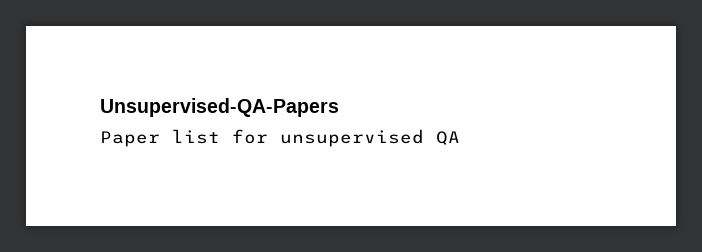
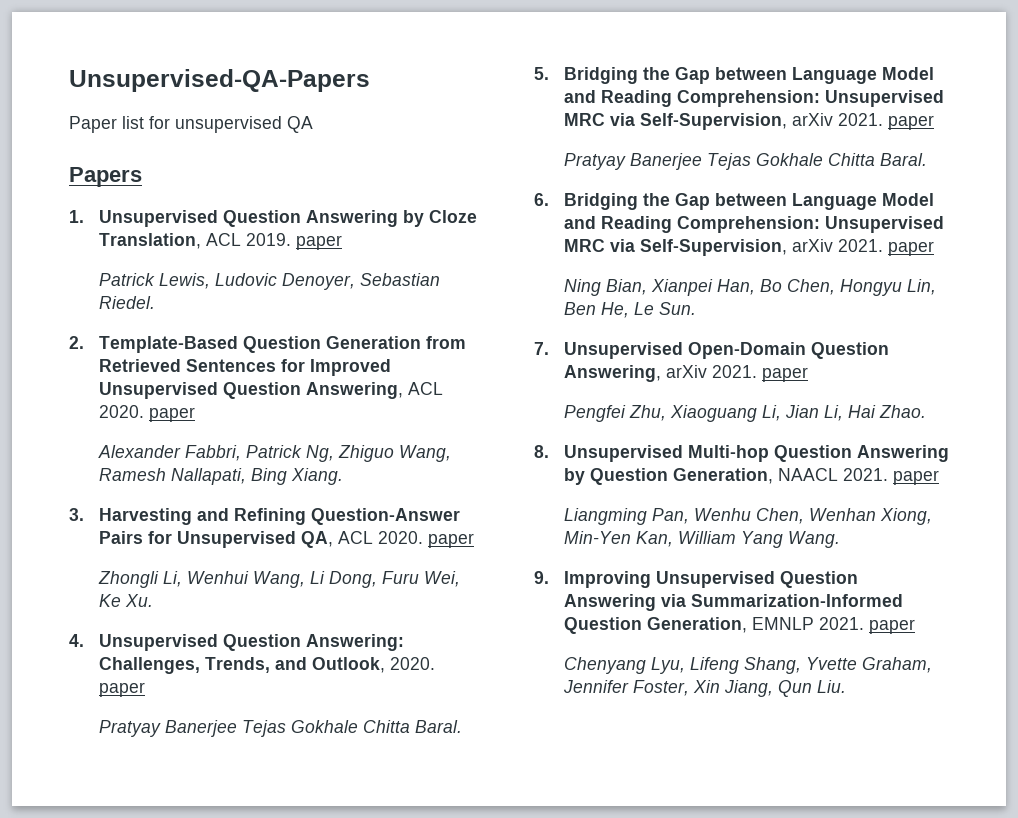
+ Papers
+ 1. Unsupervised Question Answering by Cloze Translation, ACL 2019. paper
+ Patrick Lewis, Ludovic Denoyer, Sebastian Riedel.
+ 2. Template-Based Question Generation from Retrieved Sentences for Improved Unsupervised Question Answering, ACL 2020. paper
+ Alexander Fabbri, Patrick Ng, Zhiguo Wang, Ramesh Nallapati, Bing Xiang.
+ 3. Harvesting and Refining Question-Answer Pairs for Unsupervised QA, ACL 2020. paper
+ Zhongli Li, Wenhui Wang, Li Dong, Furu Wei, Ke Xu.
+ 4. Unsupervised Question Answering: Challenges, Trends, and Outlook, 2020. paper
+ Pratyay Banerjee Tejas Gokhale Chitta Baral.
+ 5. Bridging the Gap between Language Model and Reading Comprehension: Unsupervised MRC via Self-Supervision, arXiv 2021. paper
+ Pratyay Banerjee Tejas Gokhale Chitta Baral.
+ 6. Bridging the Gap between Language Model and Reading Comprehension: Unsupervised MRC via Self-Supervision, arXiv 2021. paper
+ Ning Bian, Xianpei Han, Bo Chen, Hongyu Lin, Ben He, Le Sun.
+ 7. Unsupervised Open-Domain Question Answering, arXiv 2021. paper
+ Pengfei Zhu, Xiaoguang Li, Jian Li, Hai Zhao.
+ 8. Unsupervised Multi-hop Question Answering by Question Generation, NAACL 2021. paper
+ Liangming Pan, Wenhu Chen, Wenhan Xiong, Min-Yen Kan, William Yang Wang.
+ 9. Improving Unsupervised Question Answering via Summarization-Informed Question Generation, EMNLP 2021. paper
+ Chenyang Lyu, Lifeng Shang, Yvette Graham, Jennifer Foster, Xin Jiang, Qun Liu.

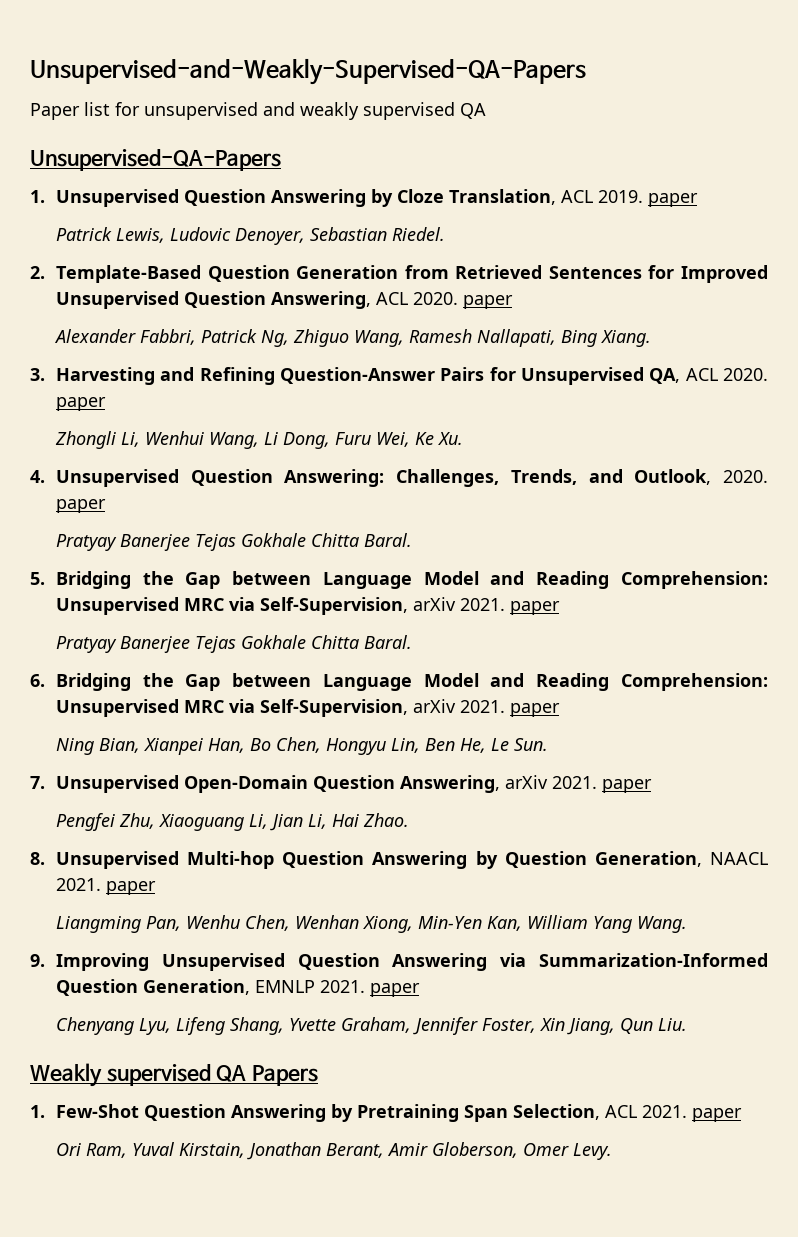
- Unsupervised-QA-Papers
+ Unsupervised-and-Weakly-Supervised-QA-Papers
- Paper list for unsupervised QA
+ Paper list for unsupervised and weakly supervised QA
- Papers
+ Unsupervised-QA-Papers
+ Weakly supervised QA Papers
+ 1. Few-Shot Question Answering by Pretraining Span Selection, ACL 2021. paper
+ Ori Ram, Yuval Kirstain, Jonathan Berant, Amir Globerson, Omer Levy.

